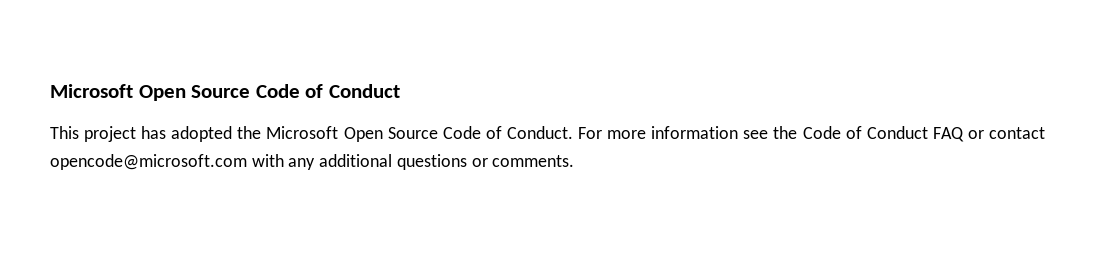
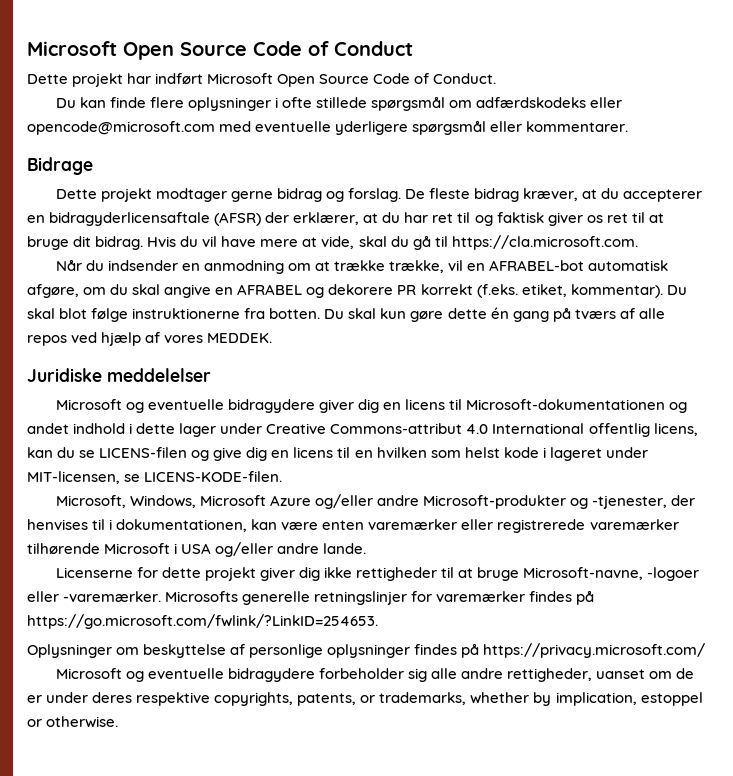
- This project has adopted the Microsoft Open Source Code of Conduct. For more information see the Code of Conduct FAQ or contact opencode@microsoft.com with any additional questions or comments.
+ Dette projekt har indført Microsoft Open Source Code of Conduct.
+ Du kan finde flere oplysninger i ofte stillede spørgsmål om adfærdskodeks eller opencode@microsoft.com med eventuelle yderligere spørgsmål eller kommentarer.
+ Bidrage
+ Dette projekt modtager gerne bidrag og forslag. De fleste bidrag kræver, at du accepterer en bidragyderlicensaftale (AFSR) der erklærer, at du har ret til og faktisk giver os ret til at bruge dit bidrag. Hvis du vil have mere at vide, skal du gå til https://cla.microsoft.com.
+ Når du indsender en anmodning om at trække trække, vil en AFRABEL-bot automatisk afgøre, om du skal angive en AFRABEL og dekorere PR korrekt (f.eks. etiket, kommentar). Du skal blot følge instruktionerne fra botten. Du skal kun gøre dette én gang på tværs af alle repos ved hjælp af vores MEDDEK.
+ Juridiske meddelelser
+ Microsoft og eventuelle bidragydere giver dig en licens til Microsoft-dokumentationen og andet indhold i dette lager under Creative Commons-attribut 4.0 International offentlig licens, kan du se LICENS-filen og give dig en licens til en hvilken som helst kode i lageret under MIT-licensen, se LICENS-KODE-filen.
+ Microsoft, Windows, Microsoft Azure og/eller andre Microsoft-produkter og -tjenester, der henvises til i dokumentationen, kan være enten varemærker eller registrerede varemærker tilhørende Microsoft i USA og/eller andre lande.
+ Licenserne for dette projekt giver dig ikke rettigheder til at bruge Microsoft-navne, -logoer eller -varemærker. Microsofts generelle retningslinjer for varemærker findes på https://go.microsoft.com/fwlink/?LinkID=254653.
+ Oplysninger om beskyttelse af personlige oplysninger findes på https://privacy.microsoft.com/
+ Microsoft og eventuelle bidragydere forbeholder sig alle andre rettigheder, uanset om de er under deres respektive copyrights, patents, or trademarks, whether by implication, estoppel or otherwise.

